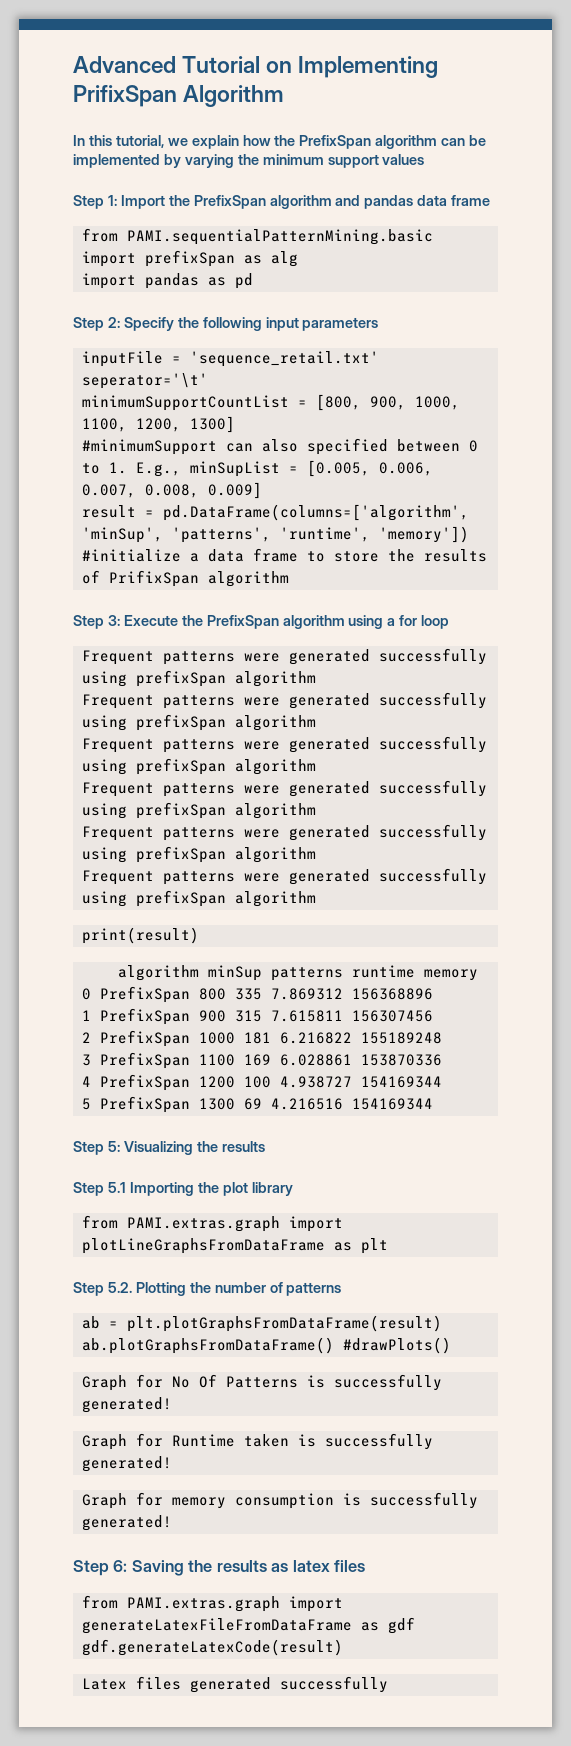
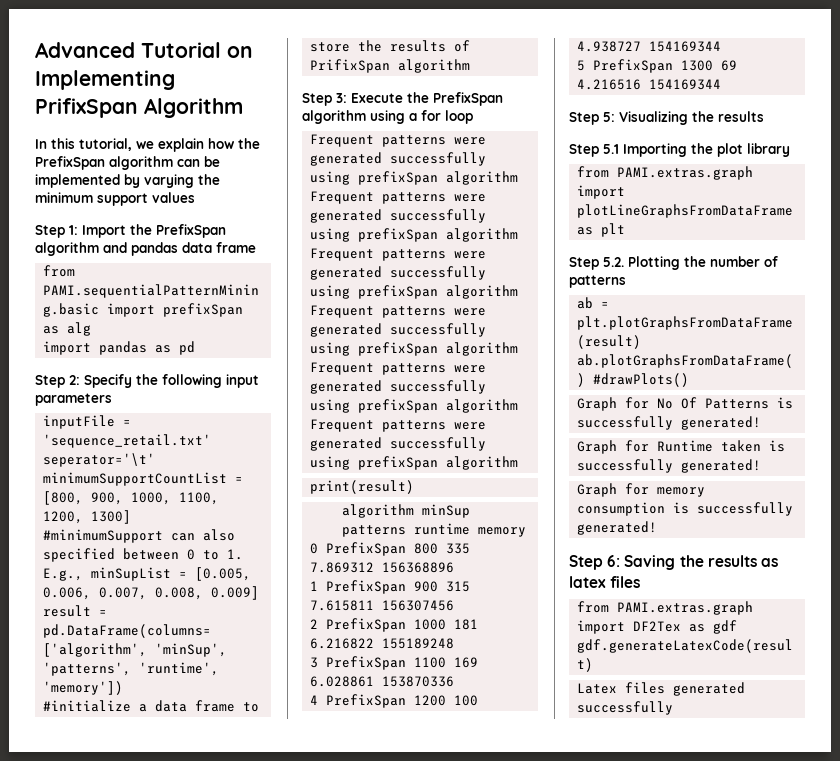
- from PAMI.extras.graph import generateLatexFileFromDataFrame as gdf
+ from PAMI.extras.graph import DF2Tex as gdf

